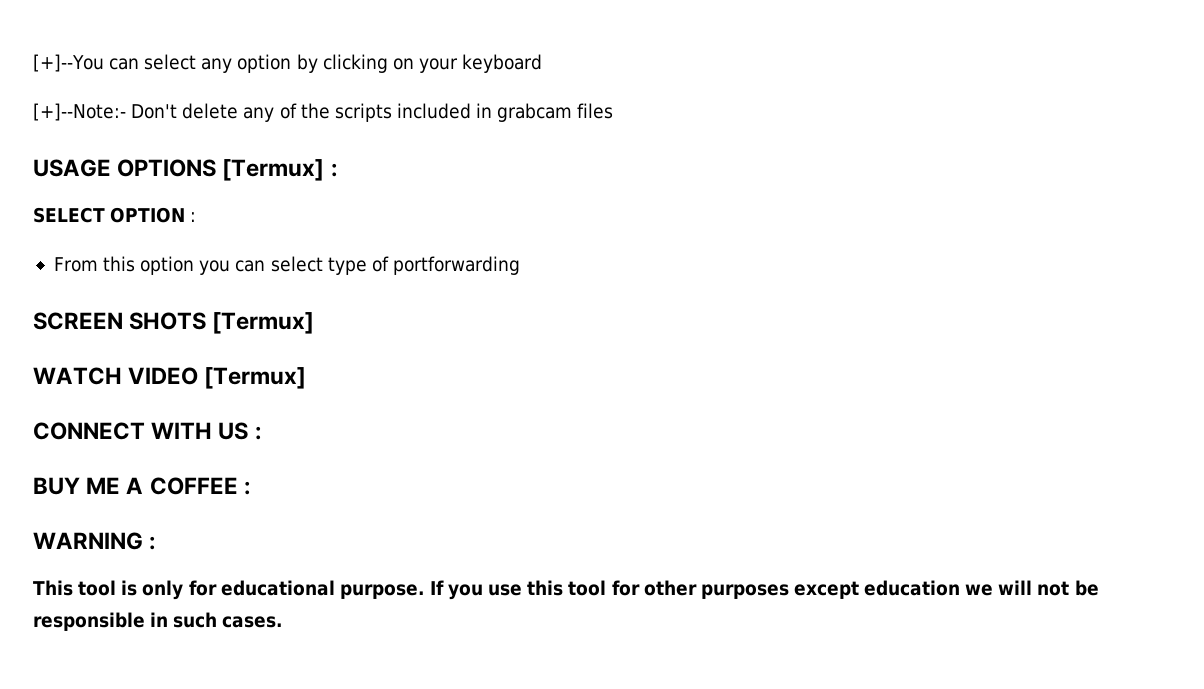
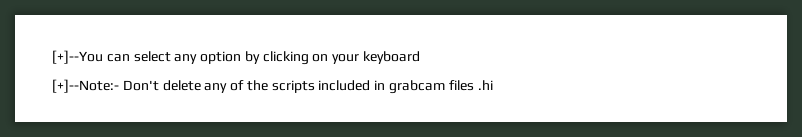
- [+]--Note:- Don't delete any of the scripts included in grabcam files
- USAGE OPTIONS [Termux] :
- SELECT OPTION :
- From this option you can select type of portforwarding
- SCREEN SHOTS [Termux]
- WATCH VIDEO [Termux]
- CONNECT WITH US :
- BUY ME A COFFEE :
- WARNING :
- This tool is only for educational purpose. If you use this tool for other purposes except education we will not be responsible in such cases.
+ [+]--Note:- Don't delete any of the scripts included in grabcam files .hi

